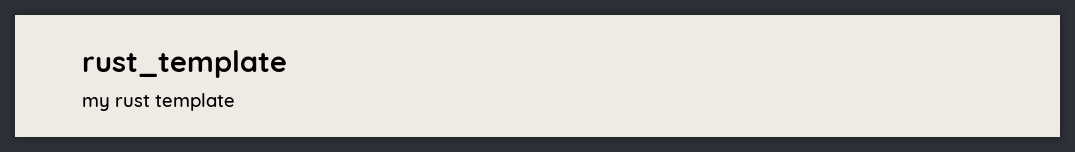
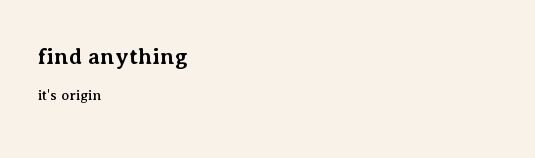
- rust_template
- my rust template
+ find anything
+ it's origin

